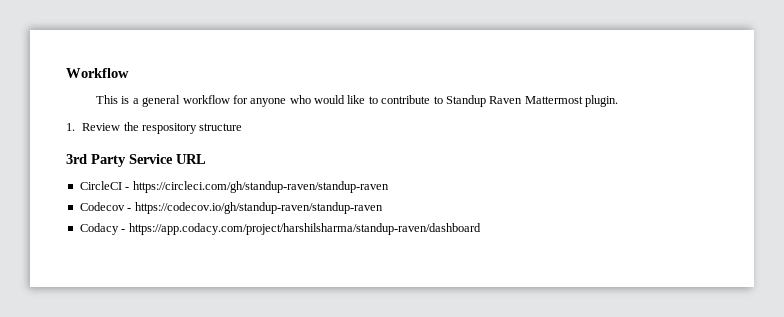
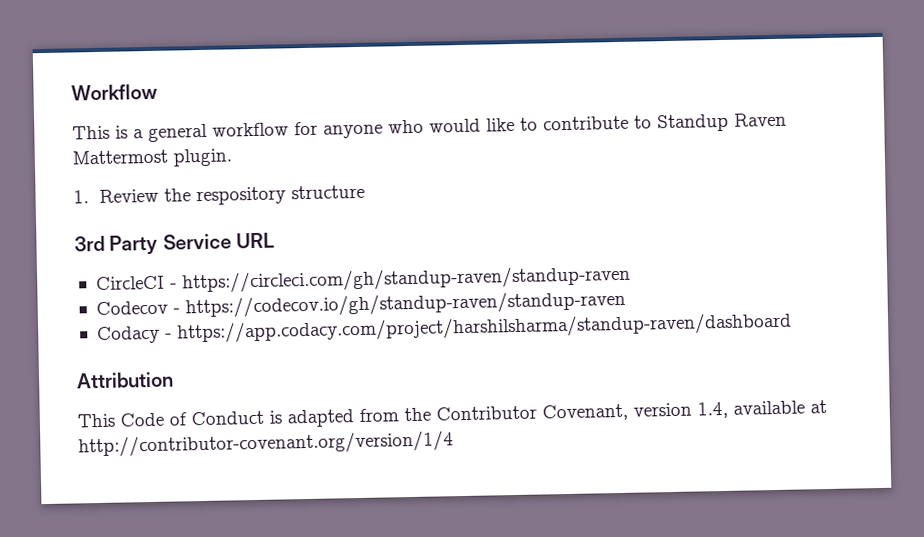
+ Attribution
+ This Code of Conduct is adapted from the Contributor Covenant, version 1.4, available at http://contributor-covenant.org/version/1/4

